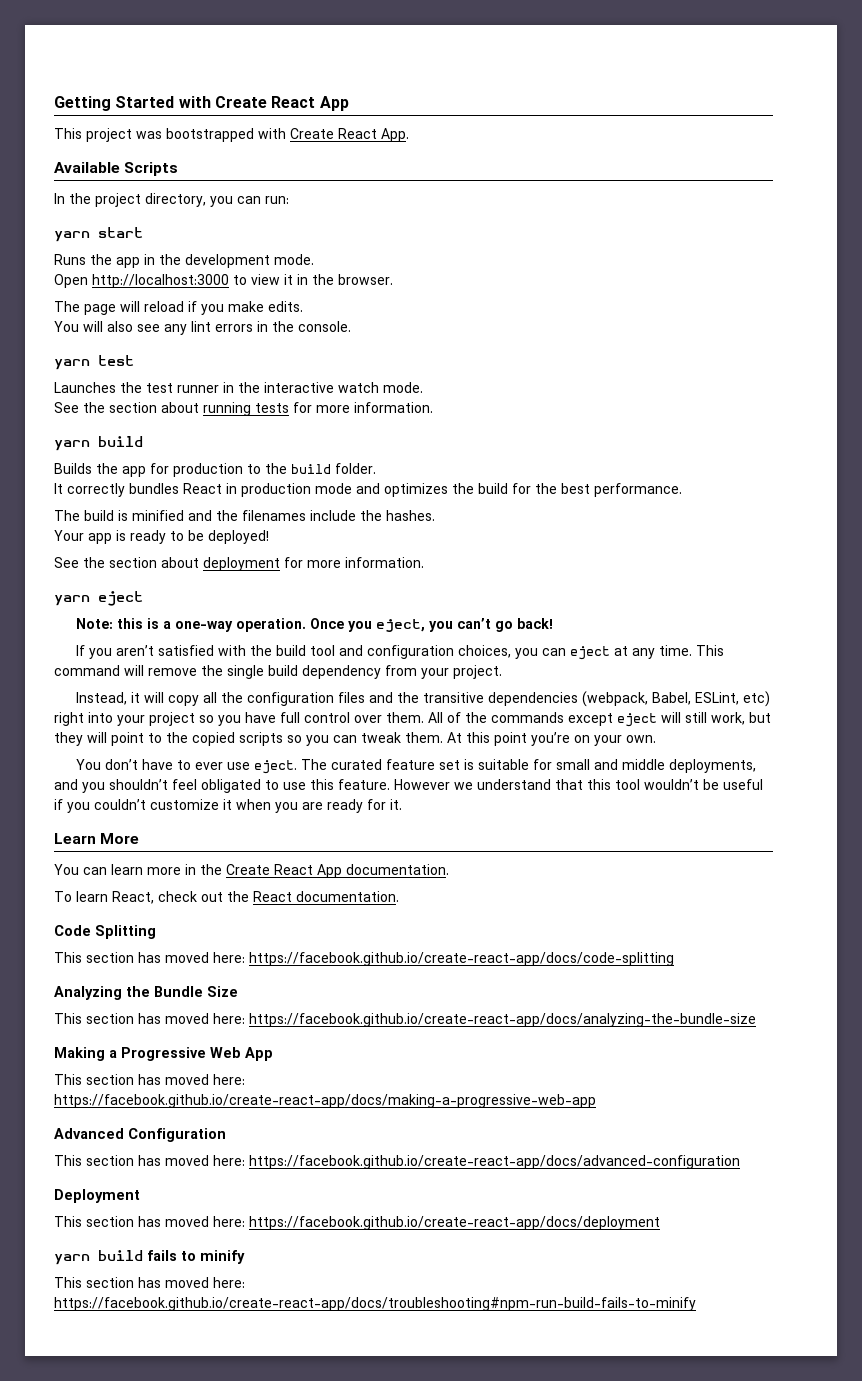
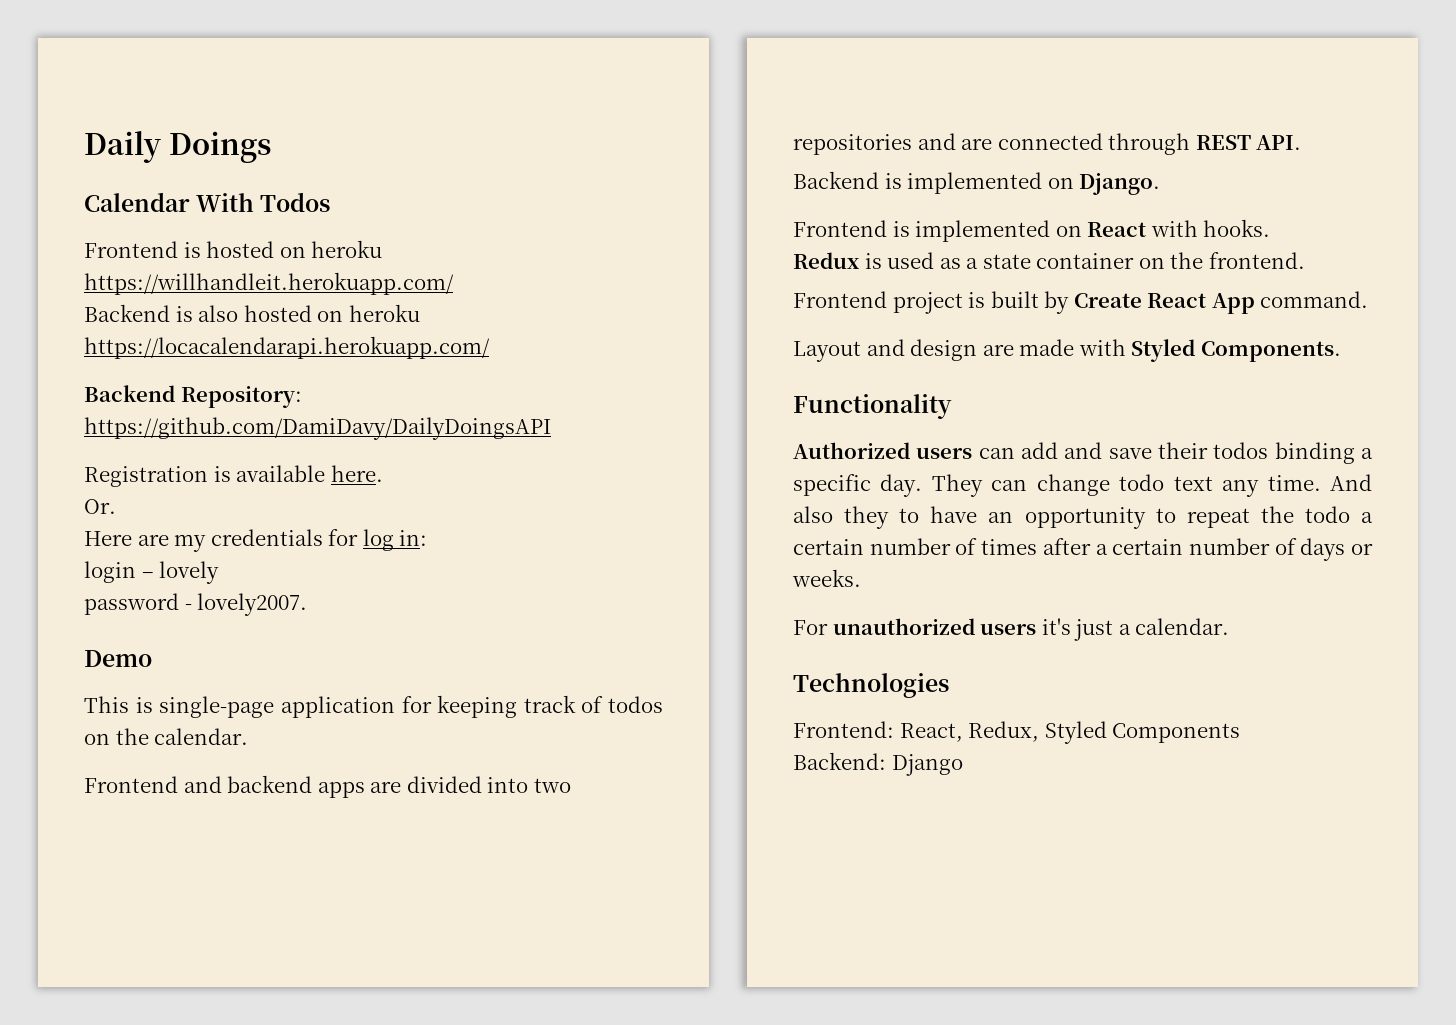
- Getting Started with Create React App
- This project was bootstrapped with Create React App.
- Available Scripts
- In the project directory, you can run:
- yarn start
- Runs the app in the development mode.
- Open http://localhost:3000 to view it in the browser.
- The page will reload if you make edits.
- You will also see any lint errors in the console.
- yarn test
- Launches the test runner in the interactive watch mode.
- See the section about running tests for more information.
- yarn build
- Builds the app for production to the build folder.
- It correctly bundles React in production mode and optimizes the build for the best performance.
- The build is minified and the filenames include the hashes.
- Your app is ready to be deployed!
- See the section about deployment for more information.
- yarn eject
- Note: this is a one-way operation. Once you eject, you can’t go back!
- If you aren’t satisfied with the build tool and configuration choices, you can eject at any time. This command will remove the single build dependency from your project.
- Instead, it will copy all the configuration files and the transitive dependencies (webpack, Babel, ESLint, etc) right into your project so you have full control over them. All of the commands except eject will still work, but they will point to the copied scripts so you can tweak them. At this point you’re on your own.
- You don’t have to ever use eject. The curated feature set is suitable for small and middle deployments, and you shouldn’t feel obligated to use this feature. However we understand that this tool wouldn’t be useful if you couldn’t customize it when you are ready for it.
- Learn More
- You can learn more in the Create React App documentation.
- To learn React, check out the React documentation.
- Code Splitting
- This section has moved here: https://facebook.github.io/create-react-app/docs/code-splitting
- Analyzing the Bundle Size
- This section has moved here: https://facebook.github.io/create-react-app/docs/analyzing-the-bundle-size
- Making a Progressive Web App
- This section has moved here: https://facebook.github.io/create-react-app/docs/making-a-progressive-web-app
- Advanced Configuration
- This section has moved here: https://facebook.github.io/create-react-app/docs/advanced-configuration
- Deployment
- This section has moved here: https://facebook.github.io/create-react-app/docs/deployment
- yarn build fails to minify
- This section has moved here: https://facebook.github.io/create-react-app/docs/troubleshooting#npm-run-build-fails-to-minify
+ Daily Doings
+ Calendar With Todos
+ Frontend is hosted on heroku https://willhandleit.herokuapp.com/
+ Backend is also hosted on heroku https://locacalendarapi.herokuapp.com/
+ Backend Repository: https://github.com/DamiDavy/DailyDoingsAPI
+ Registration is available here.
+ Or.
+ Here are my credentials for log in:
+ login – lovely
+ password - lovely2007.
+ Demo
+ This is single-page application for keeping track of todos on the calendar.
+ Frontend and backend apps are divided into two repositories and are connected through REST API.
+ Backend is implemented on Django.
+ Frontend is implemented on React with hooks.
+ Redux is used as a state container on the frontend.
+ Frontend project is built by Сreate React App command.
+ Layout and design are made with Styled Components.
+ Functionality
+ Authorized users can add and save their todos binding a specific day. They can change todo text any time. And also they to have an opportunity to repeat the todo a certain number of times after a certain number of days or weeks.
+ For unauthorized users it's just a calendar.
+ Technologies
+ Frontend: React, Redux, Styled Components
+ Backend: Django

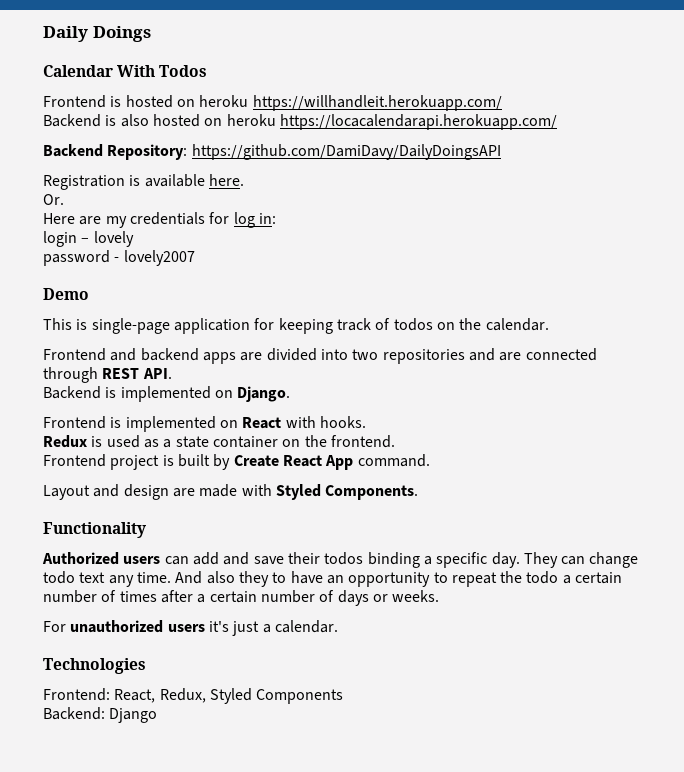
- password - lovely2007.
+ password - lovely2007

